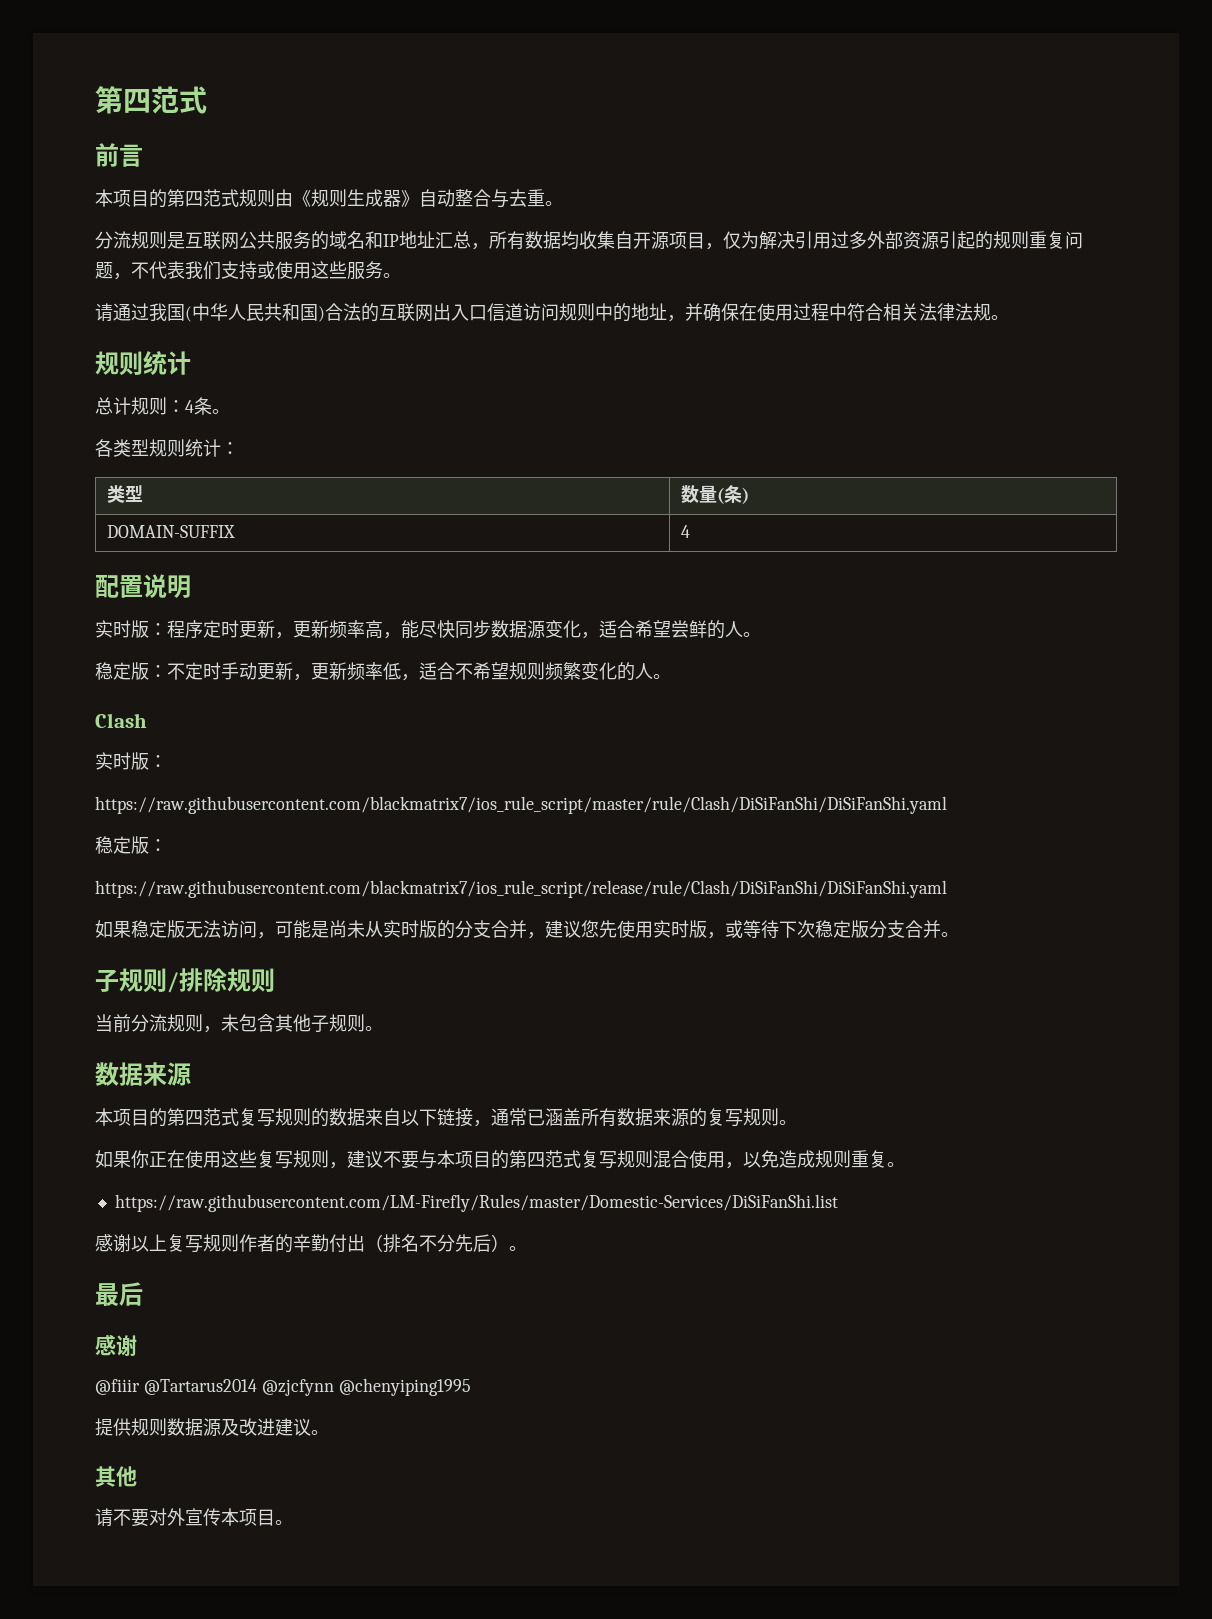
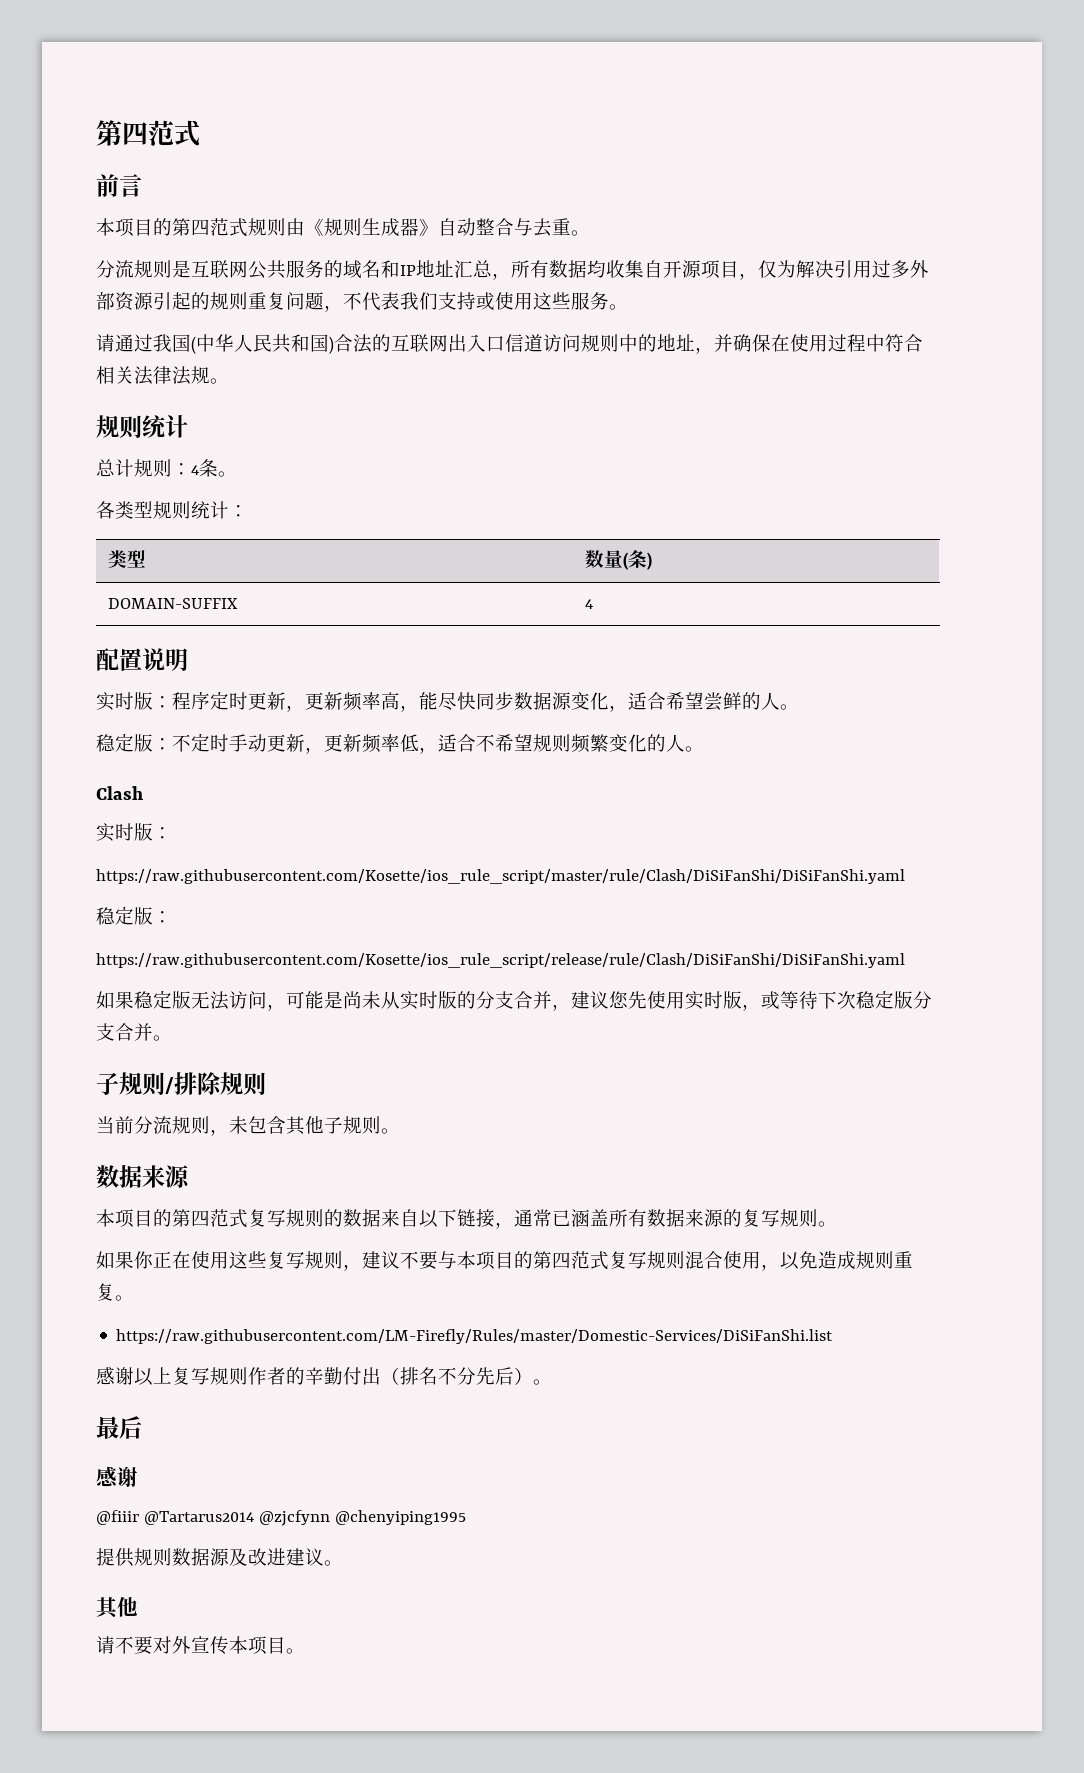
- https://raw.githubusercontent.com/blackmatrix7/ios_rule_script/master/rule/Clash/DiSiFanShi/DiSiFanShi.yaml
+ https://raw.githubusercontent.com/Kosette/ios_rule_script/master/rule/Clash/DiSiFanShi/DiSiFanShi.yaml
- https://raw.githubusercontent.com/blackmatrix7/ios_rule_script/release/rule/Clash/DiSiFanShi/DiSiFanShi.yaml
+ https://raw.githubusercontent.com/Kosette/ios_rule_script/release/rule/Clash/DiSiFanShi/DiSiFanShi.yaml

